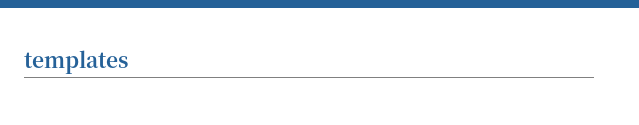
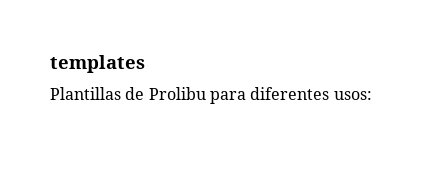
+ Plantillas de Prolibu para diferentes usos:

